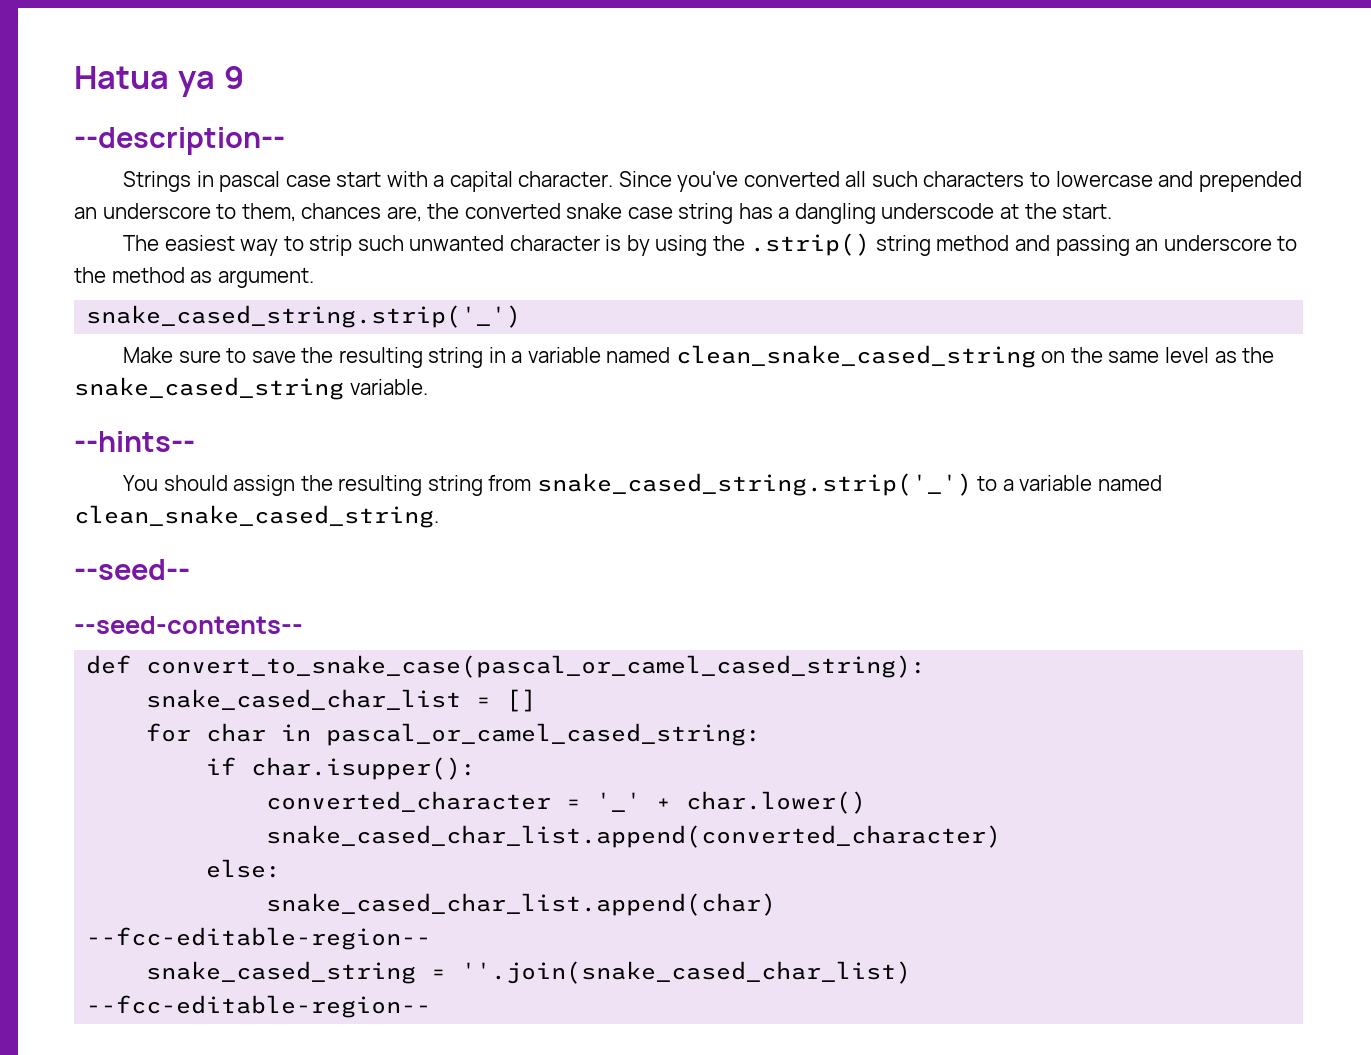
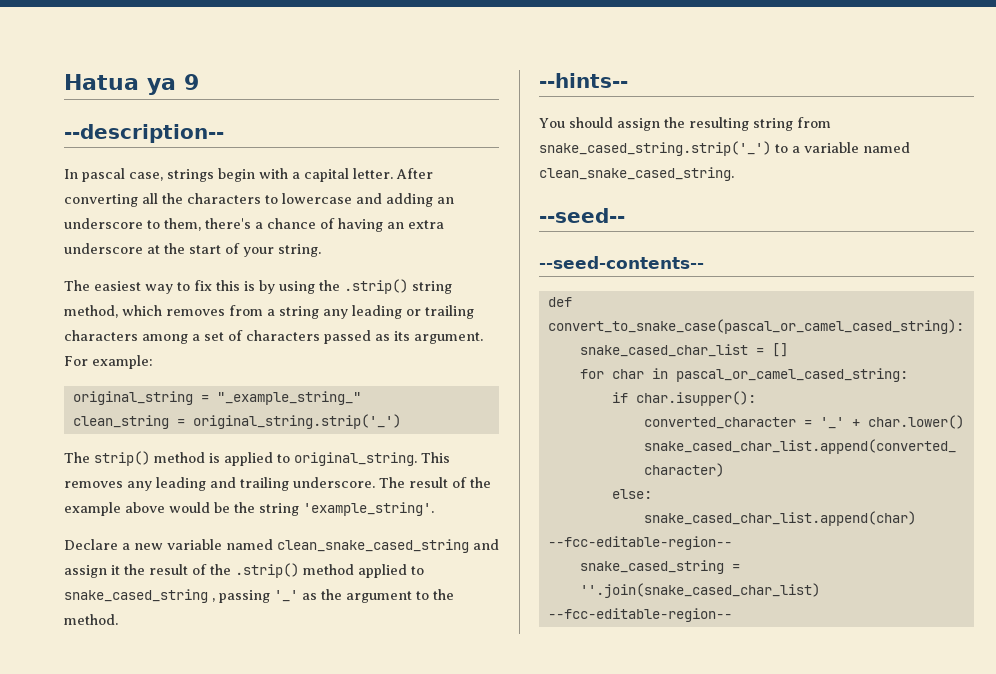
- Strings in pascal case start with a capital character. Since you've converted all such characters to lowercase and prepended an underscore to them, chances are, the converted snake case string has a dangling underscode at the start.
+ In pascal case, strings begin with a capital letter. After converting all the characters to lowercase and adding an underscore to them, there's a chance of having an extra underscore at the start of your string.
- The easiest way to strip such unwanted character is by using the .strip() string method and passing an underscore to the method as argument.
- snake_cased_string.strip('_')
- Make sure to save the resulting string in a variable named clean_snake_cased_string on the same level as the snake_cased_string variable.
+ The easiest way to fix this is by using the .strip() string method, which removes from a string any leading or trailing characters among a set of characters passed as its argument. For example:
+ original_string = "_example_string_"
+ clean_string = original_string.strip('_')
+ The strip() method is applied to original_string. This removes any leading and trailing underscore. The result of the example above would be the string 'example_string'.
+ Declare a new variable named clean_snake_cased_string and assign it the result of the .strip() method applied to snake_cased_string , passing '_' as the argument to the method.

